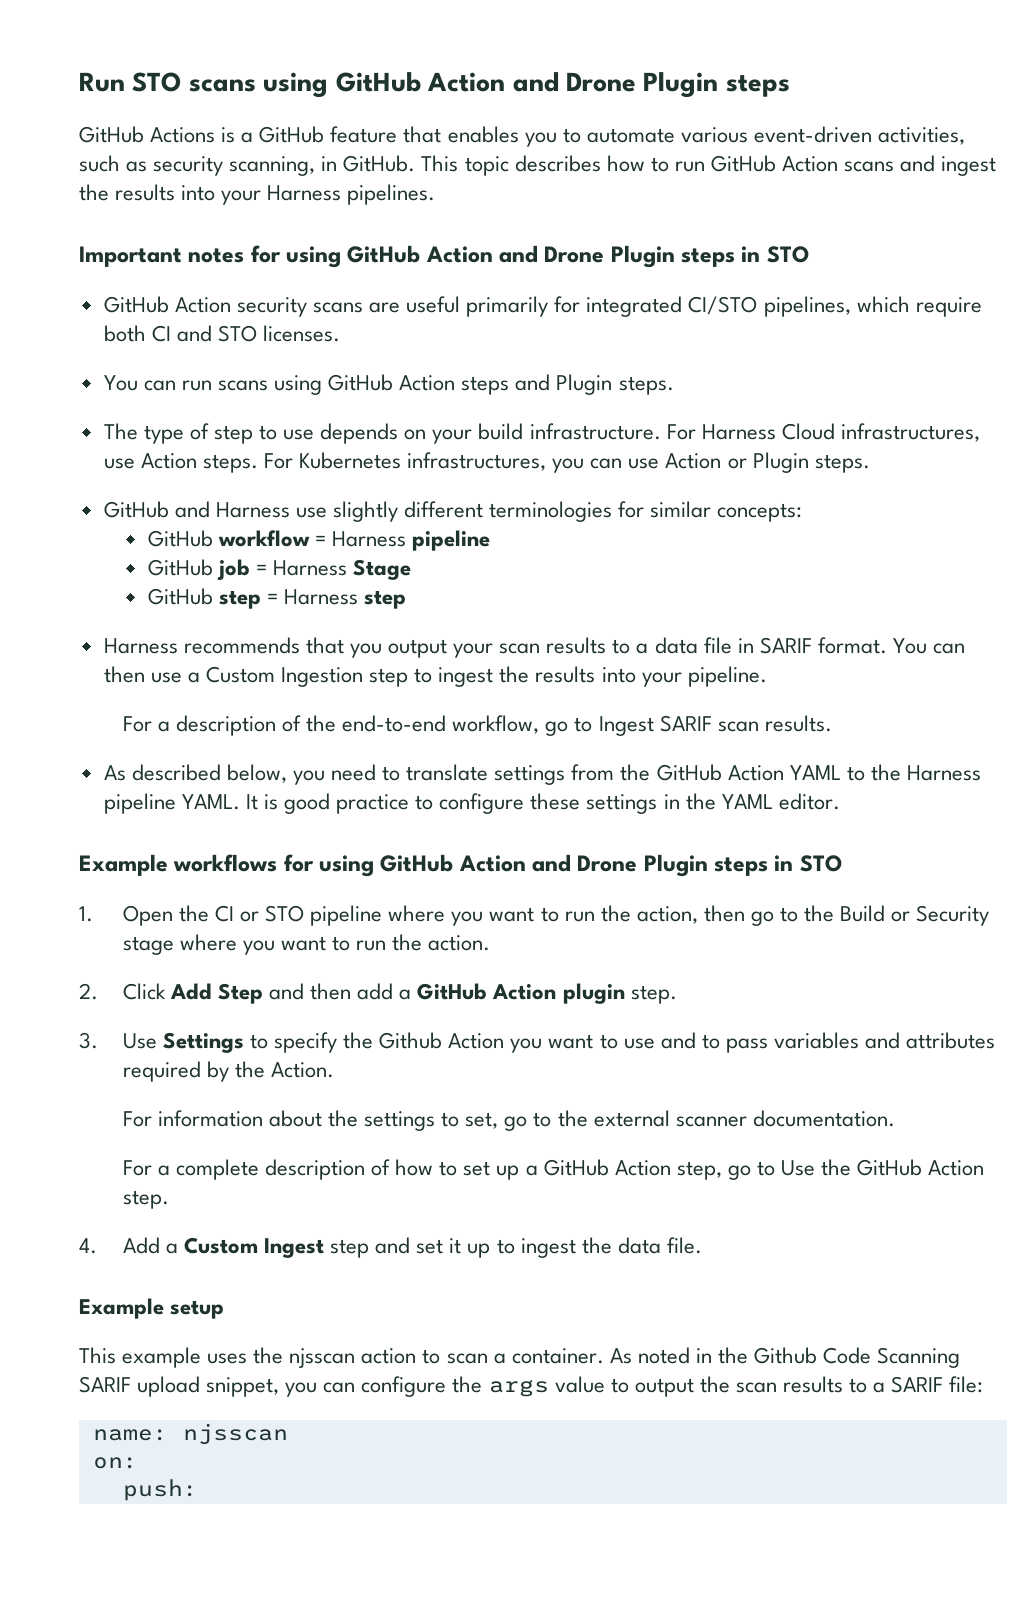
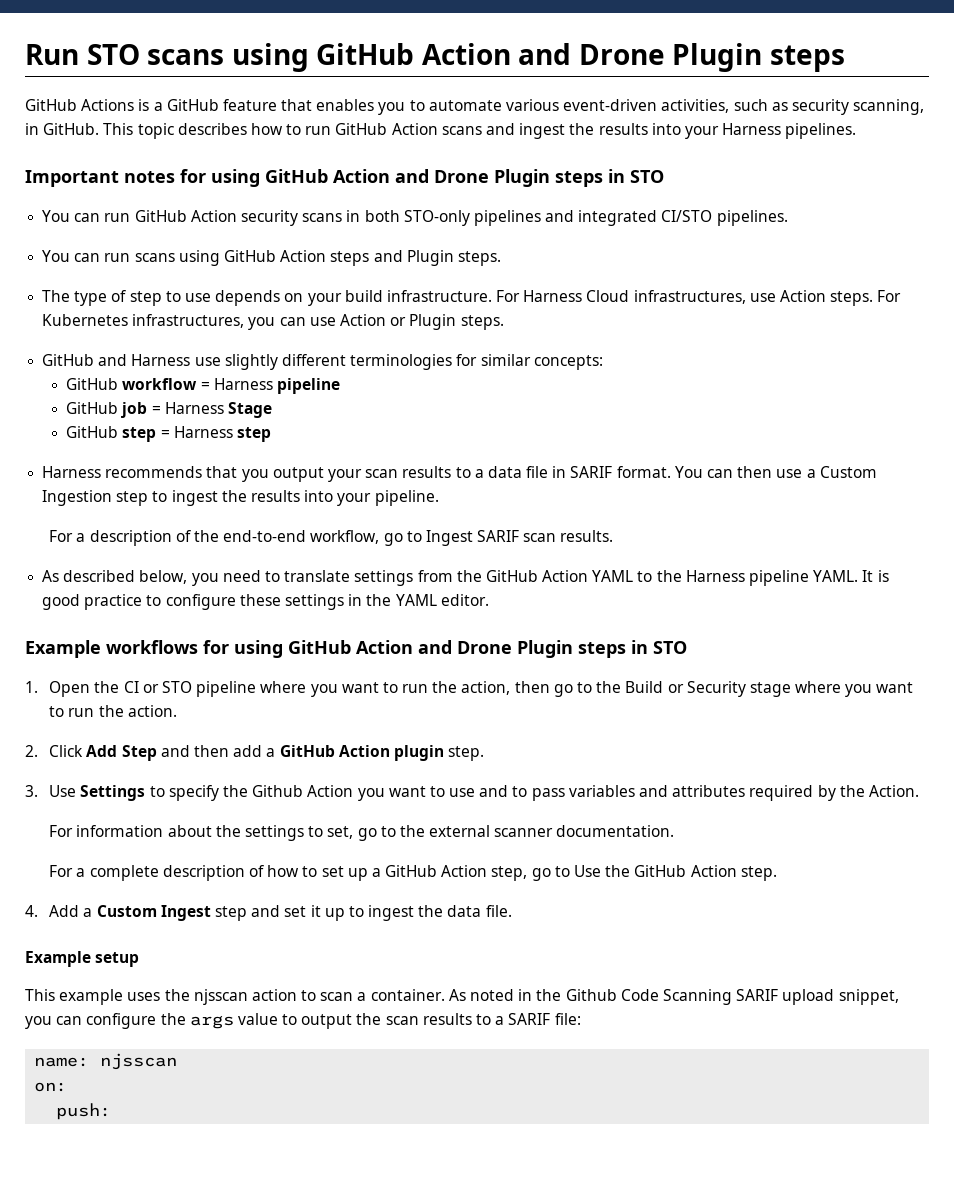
- GitHub Action security scans are useful primarily for integrated CI/STO pipelines, which require both CI and STO licenses.
+ You can run GitHub Action security scans in both STO-only pipelines and integrated CI/STO pipelines.

